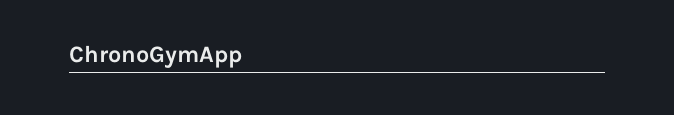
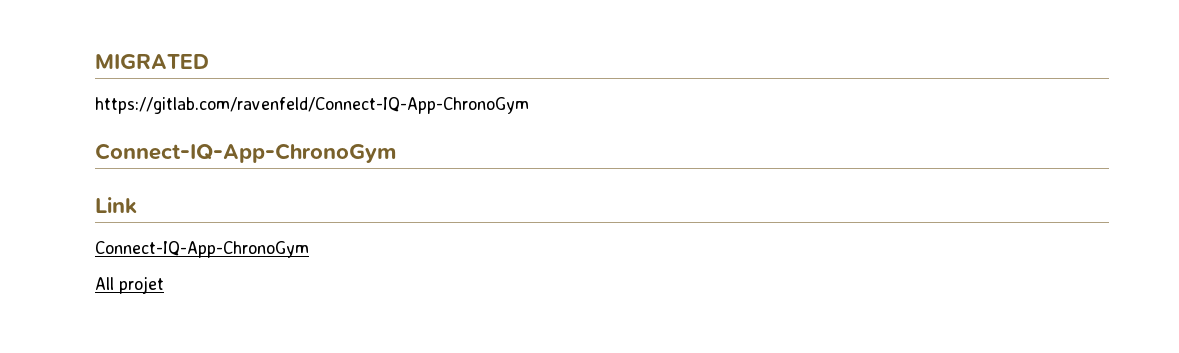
- ChronoGymApp
+ MIGRATED
+ https://gitlab.com/ravenfeld/Connect-IQ-App-ChronoGym
+ Connect-IQ-App-ChronoGym
+ Link
+ Connect-IQ-App-ChronoGym
+ All projet

